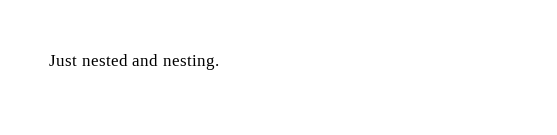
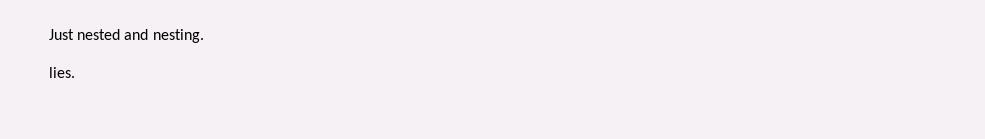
+ lies.

